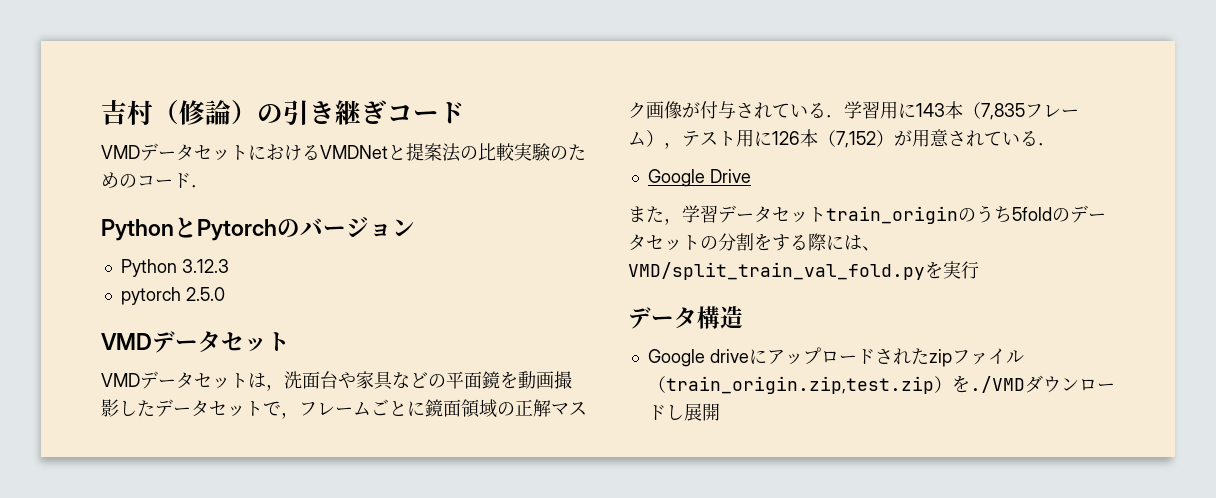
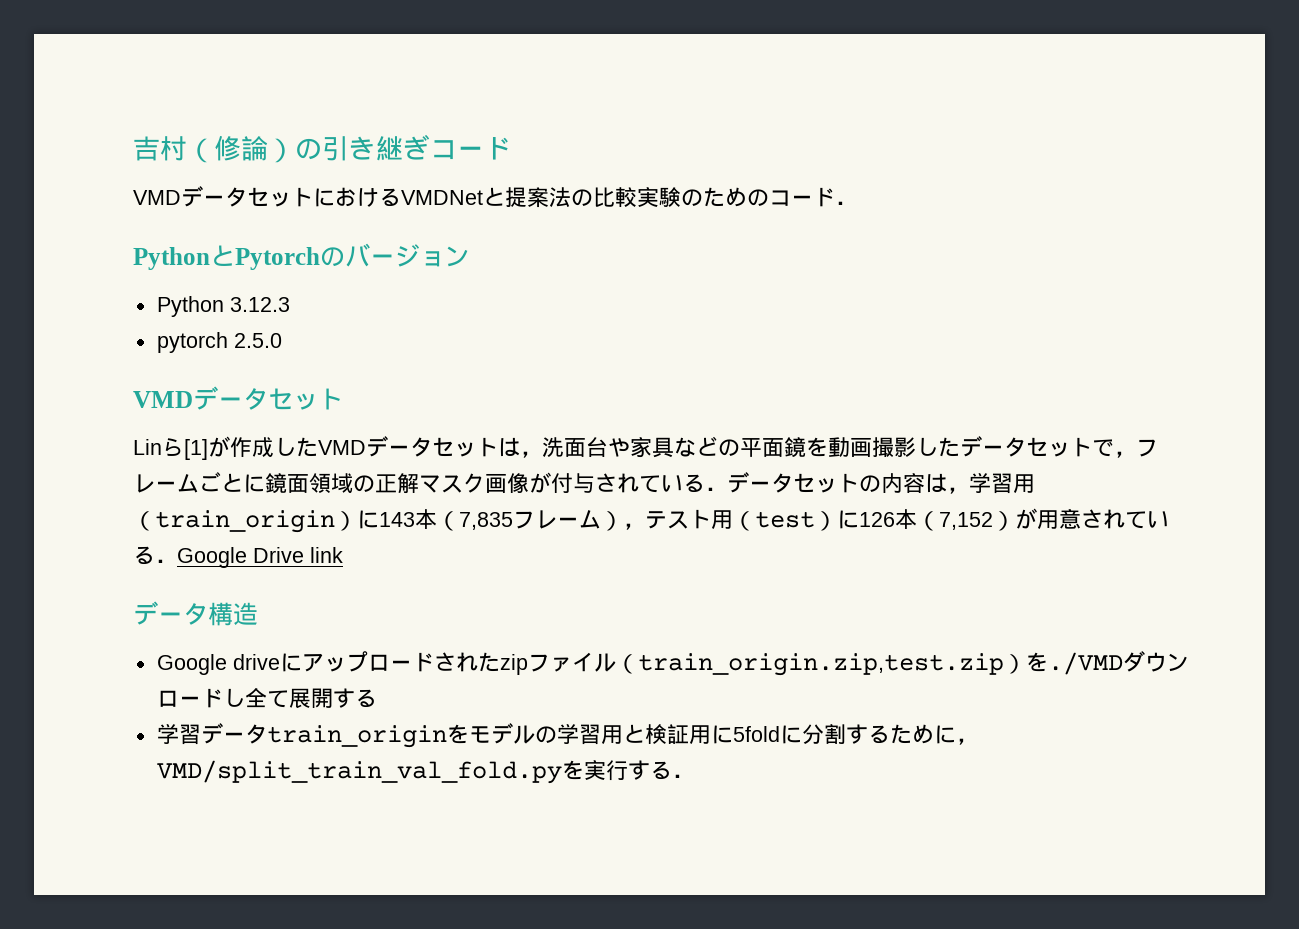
- VMDデータセットは，洗面台や家具などの平面鏡を動画撮影したデータセットで，フレームごとに鏡面領域の正解マスク画像が付与されている．学習用に143本（7,835フレーム），テスト用に126本（7,152）が用意されている．
- Google Drive
- また，学習データセットtrain_originのうち5foldのデータセットの分割をする際には、VMD/split_train_val_fold.pyを実行
+ Linら[1]が作成したVMDデータセットは，洗面台や家具などの平面鏡を動画撮影したデータセットで，フレームごとに鏡面領域の正解マスク画像が付与されている．データセットの内容は，学習用（train_origin）に143本（7,835フレーム），テスト用（test）に126本（7,152）が用意されている．Google Drive link
- Google driveにアップロードされたzipファイル（train_origin.zip,test.zip）を./VMDダウンロードし展開
+ Google driveにアップロードされたzipファイル（train_origin.zip,test.zip）を./VMDダウンロードし全て展開する
+ 学習データtrain_originをモデルの学習用と検証用に5foldに分割するために，VMD/split_train_val_fold.pyを実行する．

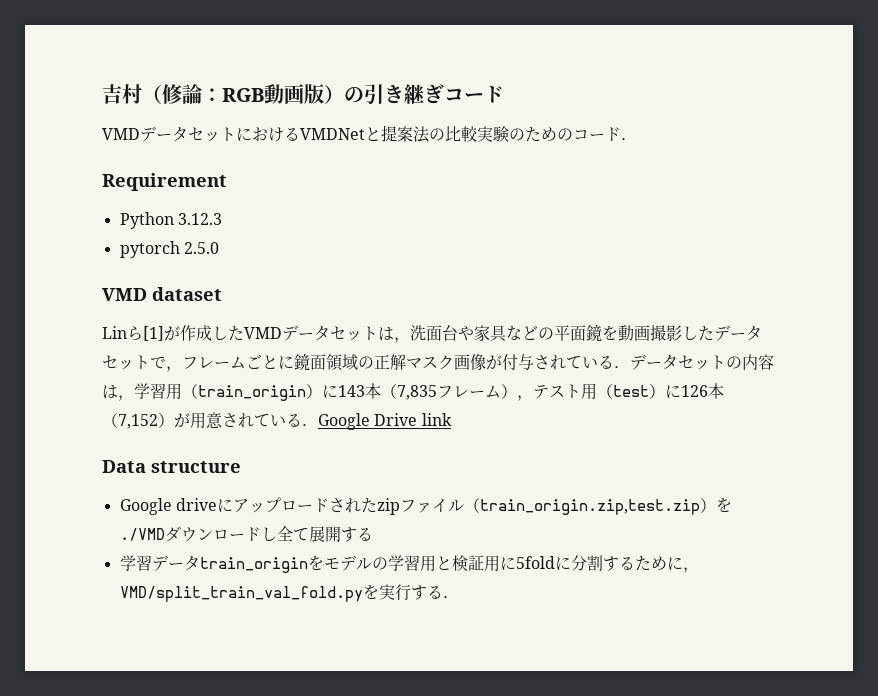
- 吉村（修論）の引き継ぎコード
+ 吉村（修論：RGB動画版）の引き継ぎコード
- PythonとPytorchのバージョン
+ Requirement
  pytorch 2.5.0
- VMDデータセット
+ VMD dataset
- データ構造
+ Data structure

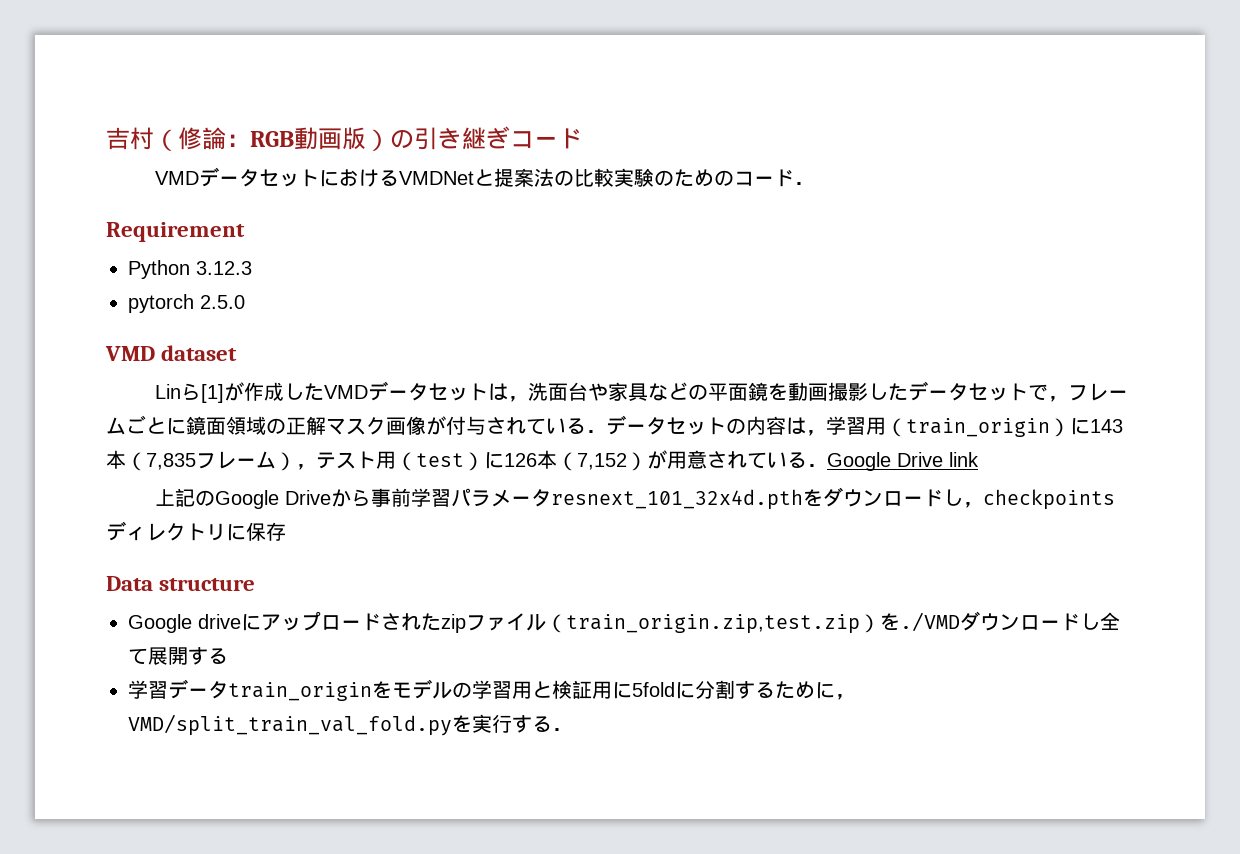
+ 上記のGoogle Driveから事前学習パラメータresnext_101_32x4d.pthをダウンロードし，checkpointsディレクトリに保存

